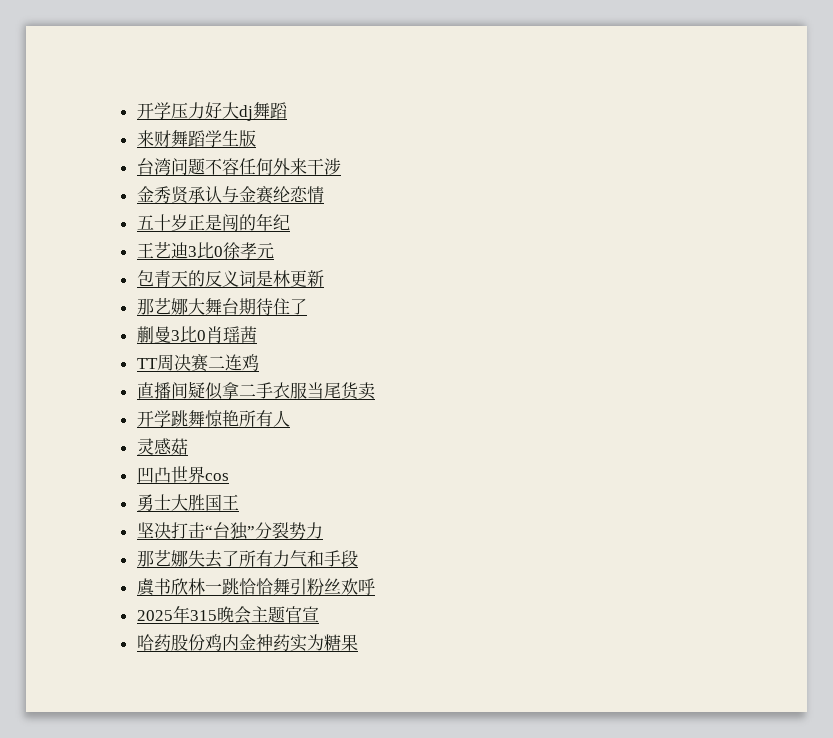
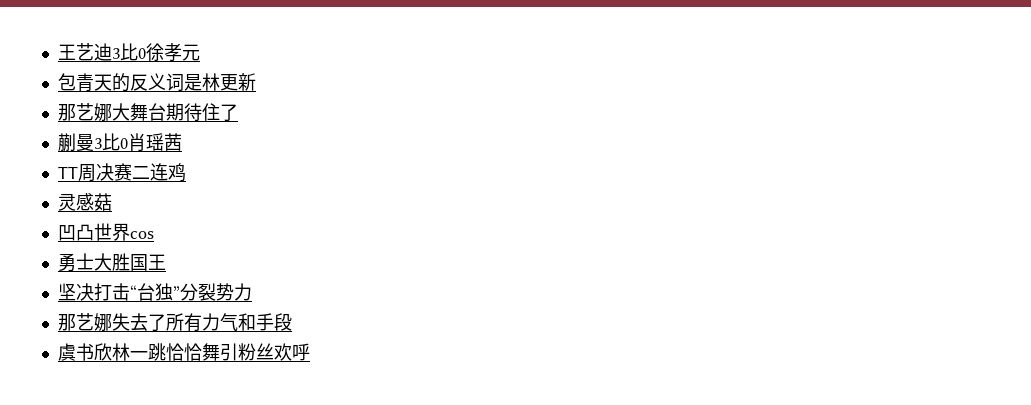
- 开学压力好大dj舞蹈
- 来财舞蹈学生版
- 台湾问题不容任何外来干涉
- 金秀贤承认与金赛纶恋情
- 五十岁正是闯的年纪
- 直播间疑似拿二手衣服当尾货卖
- 开学跳舞惊艳所有人
- 2025年315晚会主题官宣
- 哈药股份鸡内金神药实为糖果

